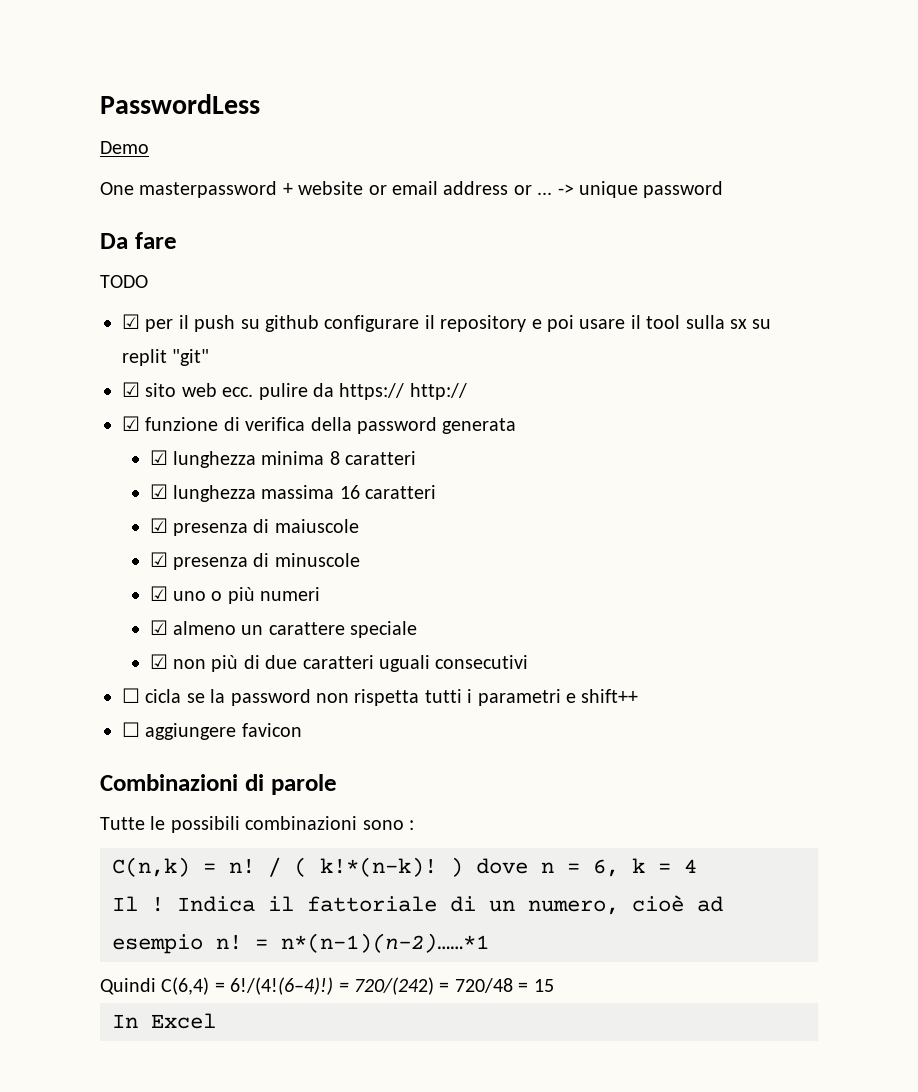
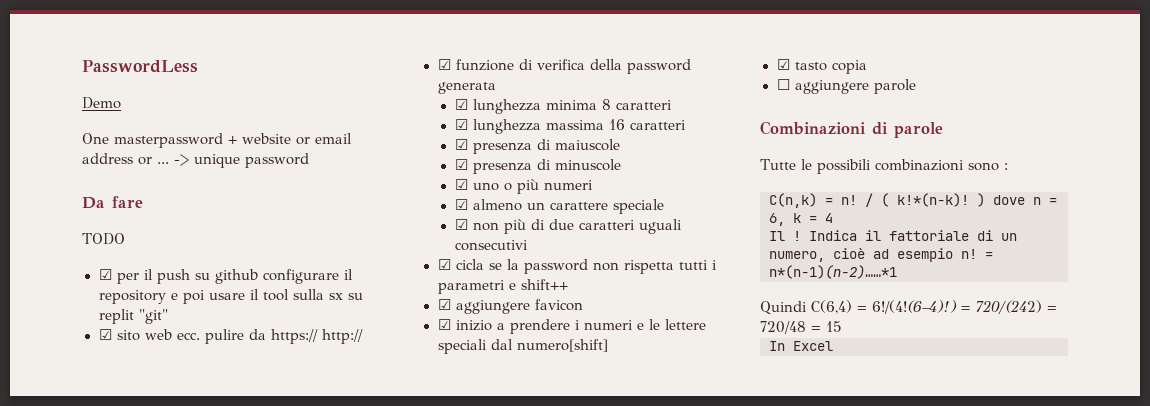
- ☐ cicla se la password non rispetta tutti i parametri e shift++
+ ☑ cicla se la password non rispetta tutti i parametri e shift++
+ ☑ aggiungere favicon
+ ☑ inizio a prendere i numeri e le lettere speciali dal numero[shift]
+ ☑ tasto copia
- ☐ aggiungere favicon
+ ☐ aggiungere parole

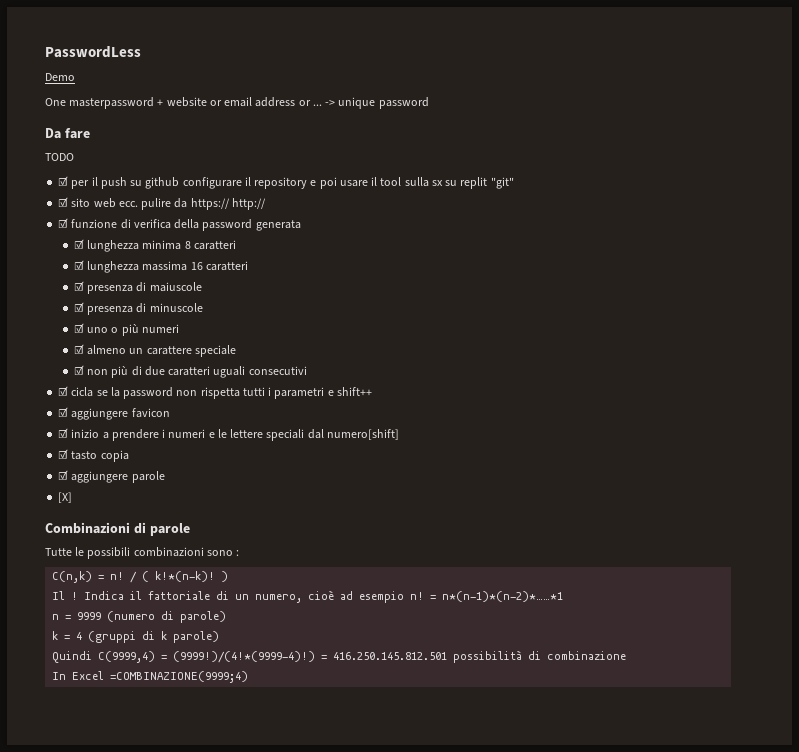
- ☐ aggiungere parole
+ ☑ aggiungere parole
+ [X]
- / ( k!*(n-k)! ) dove n = 6, k = 4
+ / ( k!*(n-k)! )
- = n*(n-1)(n-2)……*1
- Quindi C(6,4) = 6!/(4!(6–4)!) = 720/(242) = 720/48 = 15
+ = n*(n-1)*(n-2)*……*1
+ n = 9999 (numero di parole)
+ k = 4 (gruppi di k parole)
+ Quindi C(9999,4) = (9999!)/(4!*(9999-4)!) = 416.250.145.812.501 possibilità di combinazione
- In Excel
+ In Excel =COMBINAZIONE(9999;4)

